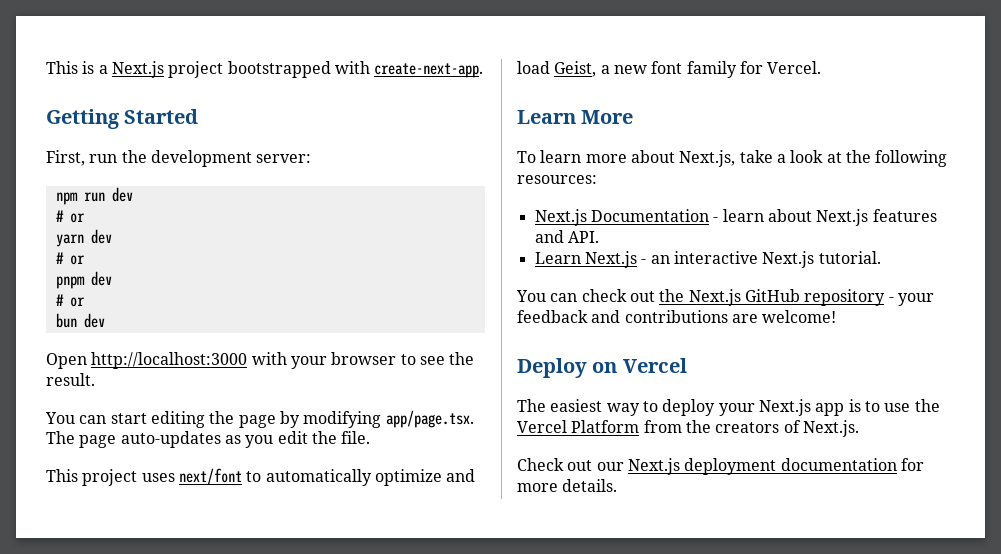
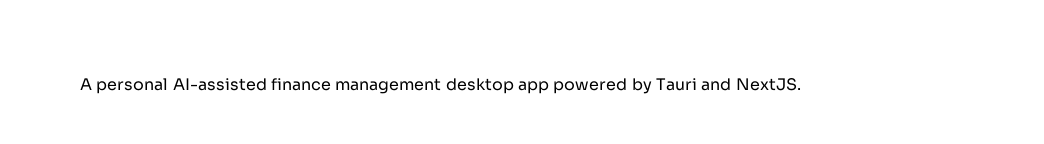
- This is a Next.js project bootstrapped with create-next-app.
- Getting Started
- First, run the development server:
- npm run dev
- # or
- yarn dev
- # or
- pnpm dev
- # or
- bun dev
- Open http://localhost:3000 with your browser to see the result.
- You can start editing the page by modifying app/page.tsx. The page auto-updates as you edit the file.
- This project uses next/font to automatically optimize and load Geist, a new font family for Vercel.
- Learn More
- To learn more about Next.js, take a look at the following resources:
- Next.js Documentation - learn about Next.js features and API.
- Learn Next.js - an interactive Next.js tutorial.
- You can check out the Next.js GitHub repository - your feedback and contributions are welcome!
- Deploy on Vercel
- The easiest way to deploy your Next.js app is to use the Vercel Platform from the creators of Next.js.
- Check out our Next.js deployment documentation for more details.
+ A personal AI-assisted finance management desktop app powered by Tauri and NextJS.

